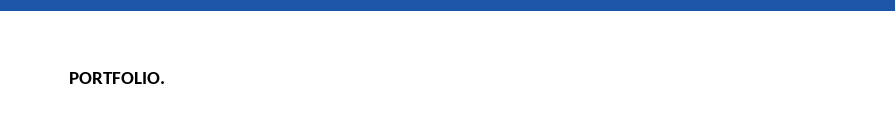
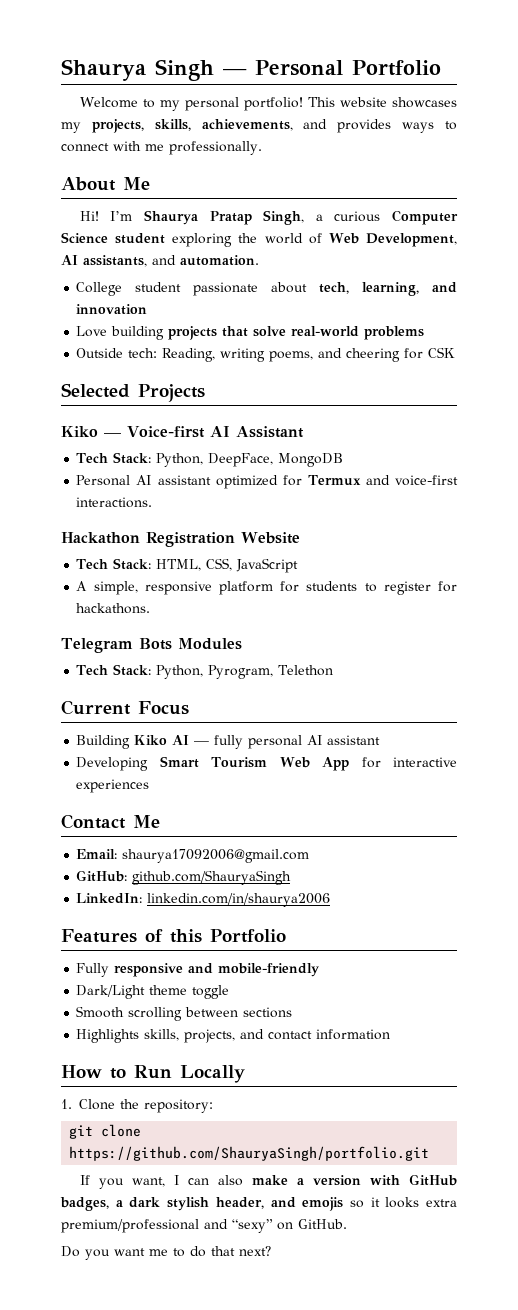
- PORTFOLIO.
+ Shaurya Singh — Personal Portfolio
+ Welcome to my personal portfolio! This website showcases my projects, skills, achievements, and provides ways to connect with me professionally.
+ About Me
+ Hi! I’m Shaurya Pratap Singh, a curious Computer Science student exploring the world of Web Development, AI assistants, and automation.
+ College student passionate about tech, learning, and innovation
+ Love building projects that solve real-world problems
+ Outside tech: Reading, writing poems, and cheering for CSK
+ Selected Projects
+ Kiko — Voice-first AI Assistant
+ Tech Stack: Python, DeepFace, MongoDB
+ Personal AI assistant optimized for Termux and voice-first interactions.
+ Hackathon Registration Website
+ Tech Stack: HTML, CSS, JavaScript
+ A simple, responsive platform for students to register for hackathons.
+ Telegram Bots Modules
+ Tech Stack: Python, Pyrogram, Telethon
+ Current Focus
+ Building Kiko AI — fully personal AI assistant
+ Developing Smart Tourism Web App for interactive experiences
+ Contact Me
+ Email: shaurya17092006@gmail.com
+ GitHub: github.com/ShauryaSingh
+ LinkedIn: linkedin.com/in/shaurya2006
+ Features of this Portfolio
+ Fully responsive and mobile-friendly
+ Dark/Light theme toggle
+ Smooth scrolling between sections
+ Highlights skills, projects, and contact information
+ How to Run Locally
+ 1. Clone the repository:
+ git clone https://github.com/ShauryaSingh/portfolio.git
+ If you want, I can also make a version with GitHub badges, a dark stylish header, and emojis so it looks extra premium/professional and “sexy” on GitHub.
+ Do you want me to do that next?

